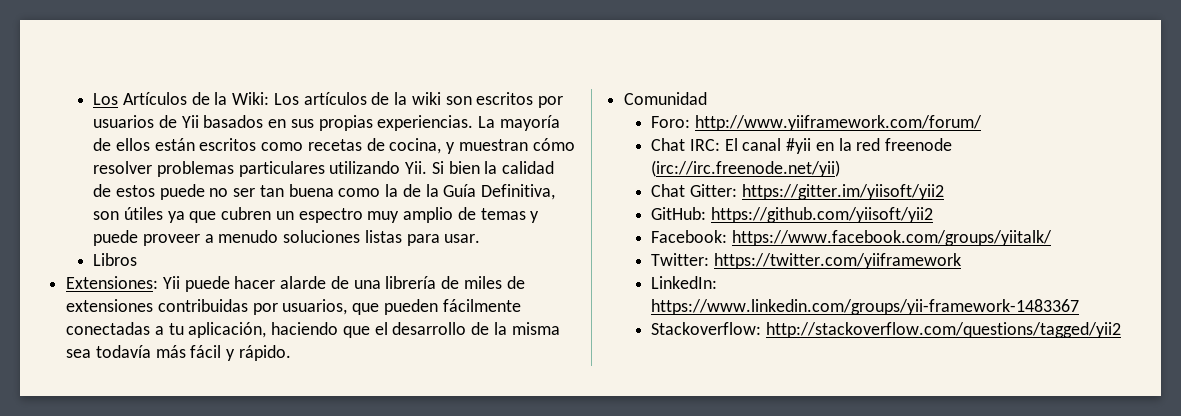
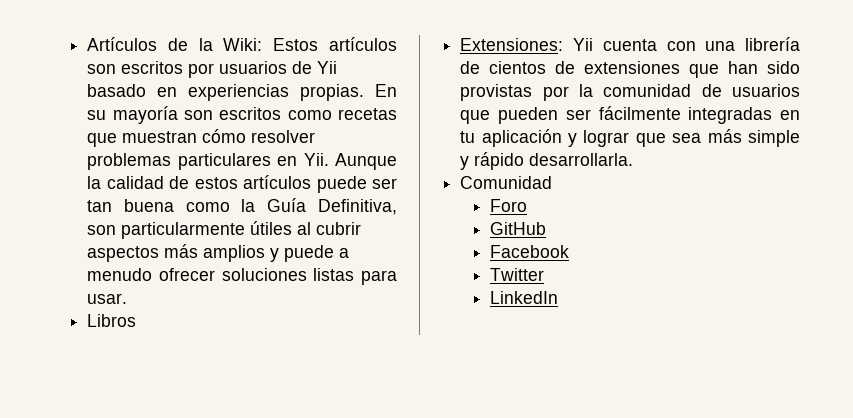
- Los Artículos de la Wiki: Los artículos de la wiki son escritos por usuarios de Yii basados en sus propias experiencias. La mayoría de ellos están escritos como recetas de cocina, y muestran cómo resolver problemas particulares utilizando Yii. Si bien la calidad de estos puede no ser tan buena como la de la Guía Definitiva, son útiles ya que cubren un espectro muy amplio de temas y puede proveer a menudo soluciones listas para usar.
+ Artículos de la Wiki: Estos artículos son escritos por usuarios de Yii basado en experiencias propias. En su mayoría son escritos como recetas que muestran cómo resolver problemas particulares en Yii. Aunque la calidad de estos artículos puede ser tan buena como la Guía Definitiva, son particularmente útiles al cubrir aspectos más amplios y puede a menudo ofrecer soluciones listas para usar.
- Extensiones: Yii puede hacer alarde de una librería de miles de extensiones contribuidas por usuarios, que pueden fácilmente conectadas a tu aplicación, haciendo que el desarrollo de la misma sea todavía más fácil y rápido.
+ Extensiones: Yii cuenta con una librería de cientos de extensiones que han sido provistas por la comunidad de usuarios que pueden ser fácilmente integradas en tu aplicación y lograr que sea más simple y rápido desarrollarla.
  Comunidad
- Foro: http://www.yiiframework.com/forum/
- Chat IRC: El canal #yii en la red freenode (irc://irc.freenode.net/yii)
- Chat Gitter: https://gitter.im/yiisoft/yii2
- GitHub: https://github.com/yiisoft/yii2
- Facebook: https://www.facebook.com/groups/yiitalk/
- Twitter: https://twitter.com/yiiframework
- LinkedIn: https://www.linkedin.com/groups/yii-framework-1483367
- Stackoverflow: http://stackoverflow.com/questions/tagged/yii2
+ Foro
+ GitHub
+ Facebook
+ Twitter
+ LinkedIn

